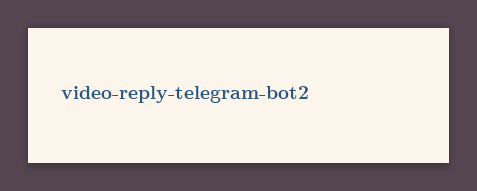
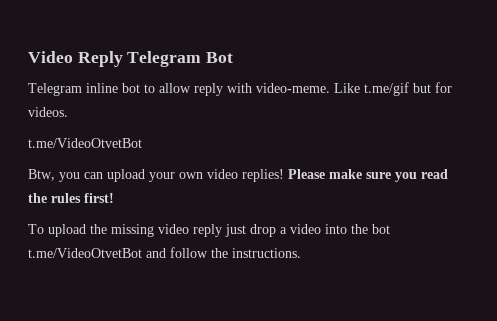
- video-reply-telegram-bot2
+ Video Reply Telegram Bot
+ Telegram inline bot to allow reply with video-meme. Like t.me/gif but for videos.
+ t.me/VideoOtvetBot
+ Btw, you can upload your own video replies! Please make sure you read the rules first!
+ To upload the missing video reply just drop a video into the bot t.me/VideoOtvetBot and follow the instructions.

